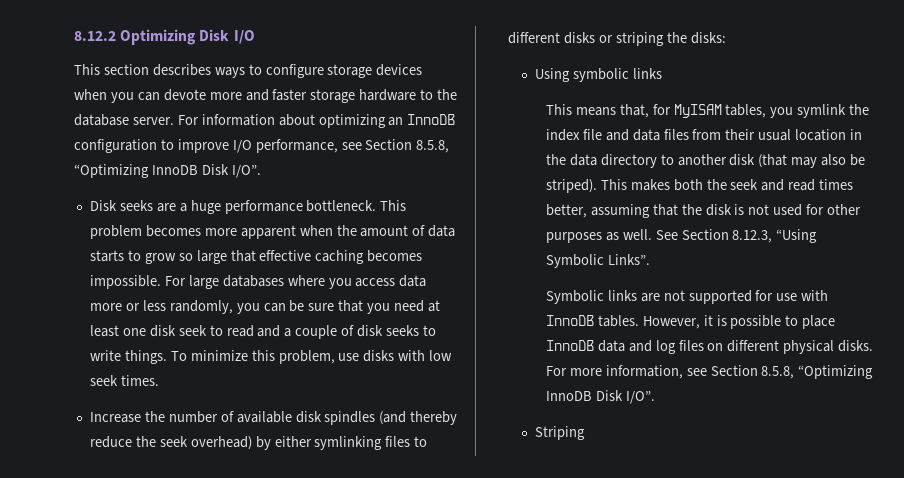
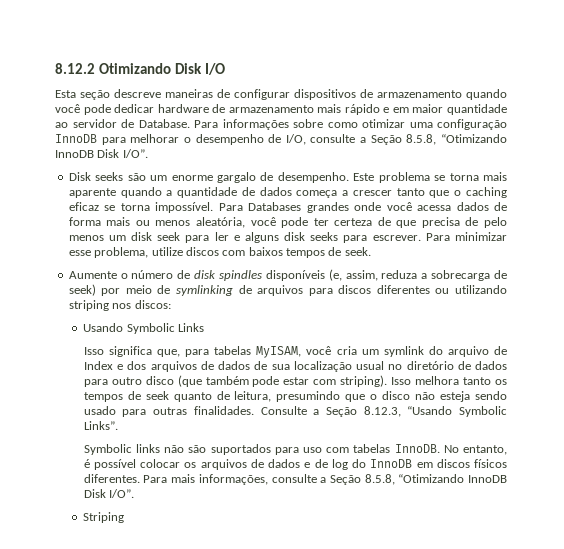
- 8.12.2 Optimizing Disk I/O
+ 8.12.2 Otimizando Disk I/O
- This section describes ways to configure storage devices when you can devote more and faster storage hardware to the database server. For information about optimizing an InnoDB configuration to improve I/O performance, see Section 8.5.8, “Optimizing InnoDB Disk I/O”.
+ Esta seção descreve maneiras de configurar dispositivos de armazenamento quando você pode dedicar hardware de armazenamento mais rápido e em maior quantidade ao servidor de Database. Para informações sobre como otimizar uma configuração InnoDB para melhorar o desempenho de I/O, consulte a Seção 8.5.8, “Otimizando InnoDB Disk I/O”.
- Disk seeks are a huge performance bottleneck. This problem becomes more apparent when the amount of data starts to grow so large that effective caching becomes impossible. For large databases where you access data more or less randomly, you can be sure that you need at least one disk seek to read and a couple of disk seeks to write things. To minimize this problem, use disks with low seek times.
- Increase the number of available disk spindles (and thereby reduce the seek overhead) by either symlinking files to different disks or striping the disks:
- Using symbolic links
- This means that, for MyISAM tables, you symlink the index file and data files from their usual location in the data directory to another disk (that may also be striped). This makes both the seek and read times better, assuming that the disk is not used for other purposes as well. See Section 8.12.3, “Using Symbolic Links”.
- Symbolic links are not supported for use with InnoDB tables. However, it is possible to place InnoDB data and log files on different physical disks. For more information, see Section 8.5.8, “Optimizing InnoDB Disk I/O”.
+ Disk seeks são um enorme gargalo de desempenho. Este problema se torna mais aparente quando a quantidade de dados começa a crescer tanto que o caching eficaz se torna impossível. Para Databases grandes onde você acessa dados de forma mais ou menos aleatória, você pode ter certeza de que precisa de pelo menos um disk seek para ler e alguns disk seeks para escrever. Para minimizar esse problema, utilize discos com baixos tempos de seek.
+ Aumente o número de disk spindles disponíveis (e, assim, reduza a sobrecarga de seek) por meio de symlinking de arquivos para discos diferentes ou utilizando striping nos discos:
+ Usando Symbolic Links
+ Isso significa que, para tabelas MyISAM, você cria um symlink do arquivo de Index e dos arquivos de dados de sua localização usual no diretório de dados para outro disco (que também pode estar com striping). Isso melhora tanto os tempos de seek quanto de leitura, presumindo que o disco não esteja sendo usado para outras finalidades. Consulte a Seção 8.12.3, “Usando Symbolic Links”.
+ Symbolic links não são suportados para uso com tabelas InnoDB. No entanto, é possível colocar os arquivos de dados e de log do InnoDB em discos físicos diferentes. Para mais informações, consulte a Seção 8.5.8, “Otimizando InnoDB Disk I/O”.

